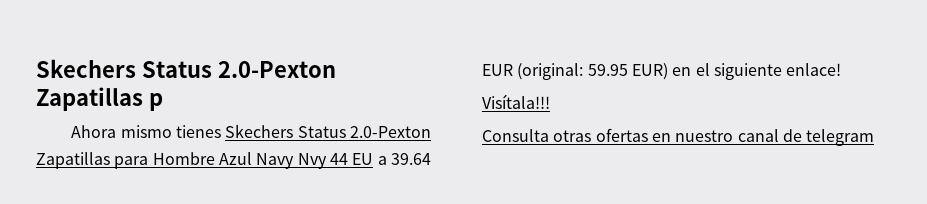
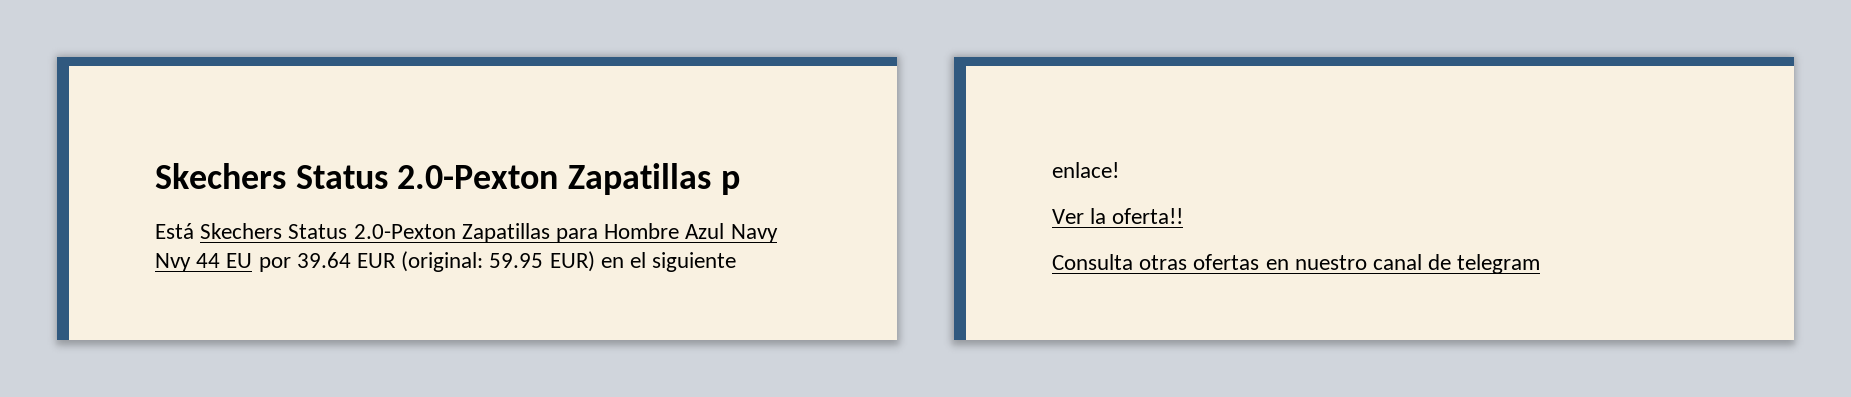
- Ahora mismo tienes Skechers Status 2.0-Pexton Zapatillas para Hombre Azul Navy Nvy 44 EU a 39.64 EUR (original: 59.95 EUR) en el siguiente enlace!
+ Está Skechers Status 2.0-Pexton Zapatillas para Hombre Azul Navy Nvy 44 EU por 39.64 EUR (original: 59.95 EUR) en el siguiente enlace!
- Visítala!!!
+ Ver la oferta!!

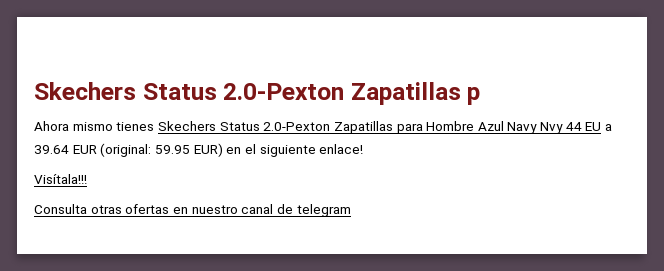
- Está Skechers Status 2.0-Pexton Zapatillas para Hombre Azul Navy Nvy 44 EU por 39.64 EUR (original: 59.95 EUR) en el siguiente enlace!
+ Ahora mismo tienes Skechers Status 2.0-Pexton Zapatillas para Hombre Azul Navy Nvy 44 EU a 39.64 EUR (original: 59.95 EUR) en el siguiente enlace!
- Ver la oferta!!
+ Visítala!!!

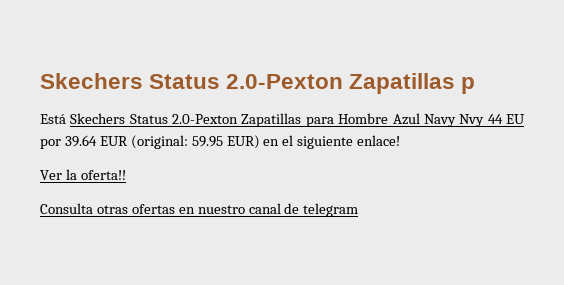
- Ahora mismo tienes Skechers Status 2.0-Pexton Zapatillas para Hombre Azul Navy Nvy 44 EU a 39.64 EUR (original: 59.95 EUR) en el siguiente enlace!
+ Está Skechers Status 2.0-Pexton Zapatillas para Hombre Azul Navy Nvy 44 EU por 39.64 EUR (original: 59.95 EUR) en el siguiente enlace!
- Visítala!!!
+ Ver la oferta!!

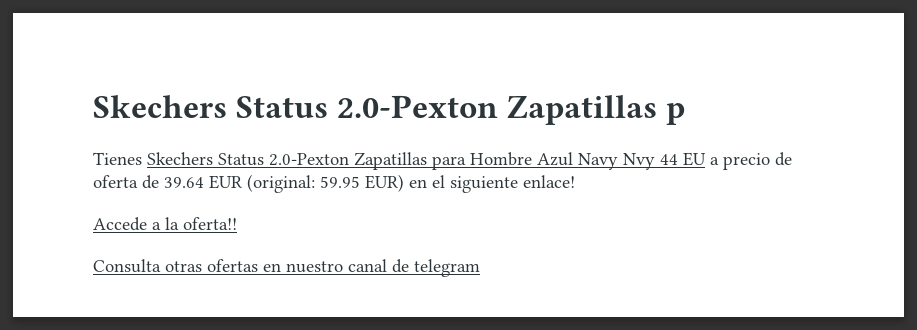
- Está Skechers Status 2.0-Pexton Zapatillas para Hombre Azul Navy Nvy 44 EU por 39.64 EUR (original: 59.95 EUR) en el siguiente enlace!
+ Tienes Skechers Status 2.0-Pexton Zapatillas para Hombre Azul Navy Nvy 44 EU a precio de oferta de 39.64 EUR (original: 59.95 EUR) en el siguiente enlace!
- Ver la oferta!!
+ Accede a la oferta!!

